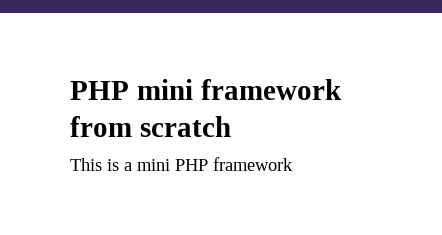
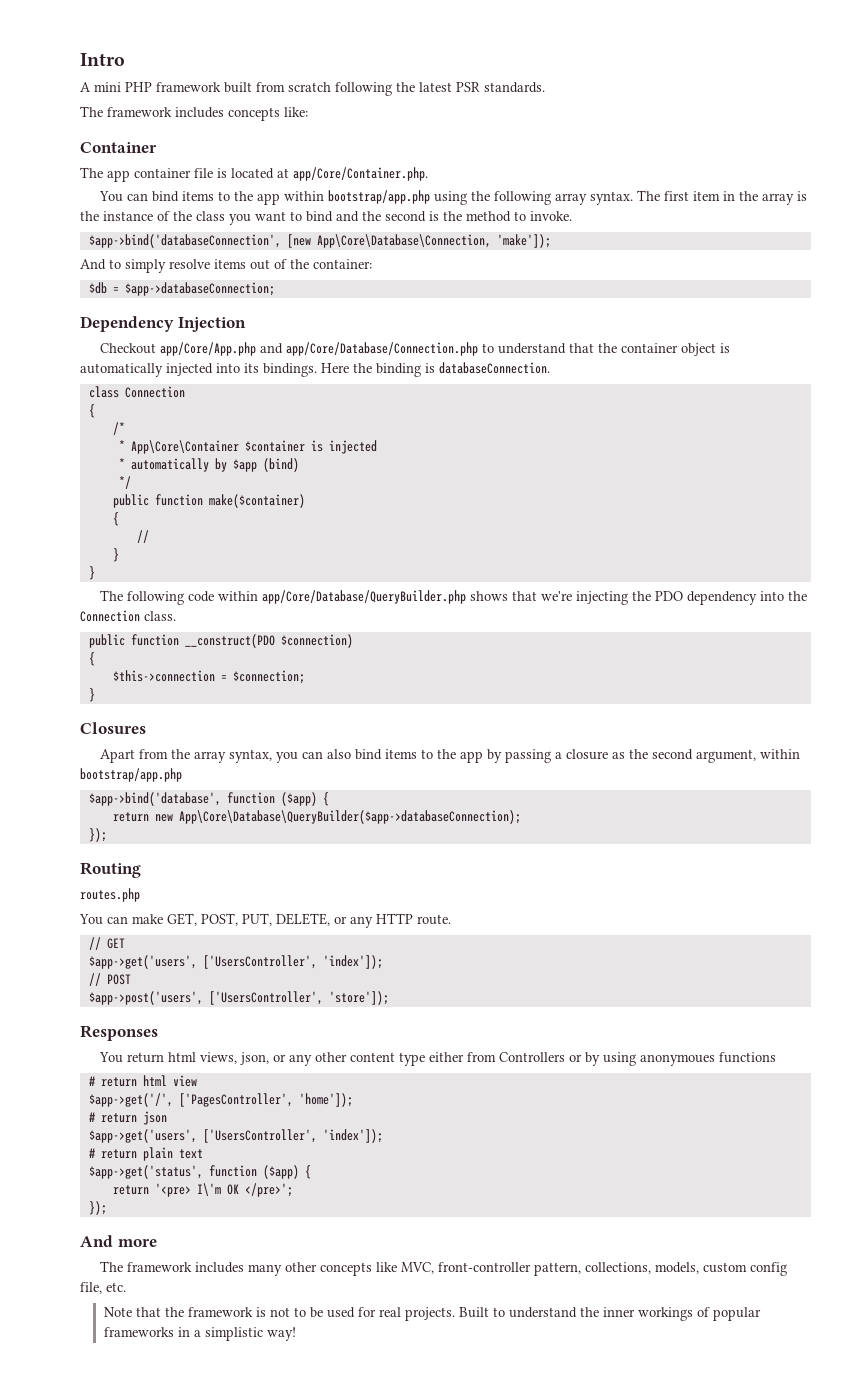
- PHP mini framework from scratch
- This is a mini PHP framework
+ Intro
+ A mini PHP framework built from scratch following the latest PSR standards.
+ The framework includes concepts like:
+ Container
+ The app container file is located at app/Core/Container.php.
+ You can bind items to the app within bootstrap/app.php using the following array syntax. The first item in the array is the instance of the class you want to bind and the second is the method to invoke.
+ $app->bind('databaseConnection', [new App\Core\Database\Connection, 'make']);
+ And to simply resolve items out of the container:
+ $db = $app->databaseConnection;
+ Dependency Injection
+ Checkout app/Core/App.php and app/Core/Database/Connection.php to understand that the container object is automatically injected into its bindings. Here the binding is databaseConnection.
+ class Connection
+ {
+ /*
+ * App\Core\Container $container is injected
+ * automatically by $app (bind)
+ */
+ public function make($container)
+ {
+ //
+ }
+ }
+ The following code within app/Core/Database/QueryBuilder.php shows that we're injecting the PDO dependency into the Connection class.
+ public function __construct(PDO $connection)
+ {
+ $this->connection = $connection;
+ }
+ Closures
+ Apart from the array syntax, you can also bind items to the app by passing a closure as the second argument, within bootstrap/app.php
+ $app->bind('database', function ($app) {
+ return new App\Core\Database\QueryBuilder($app->databaseConnection);
+ });
+ Routing
+ routes.php
+ You can make GET, POST, PUT, DELETE, or any HTTP route.
+ // GET
+ $app->get('users', ['UsersController', 'index']);
+ // POST
+ $app->post('users', ['UsersController', 'store']);
+ Responses
+ You return html views, json, or any other content type either from Controllers or by using anonymoues functions
+ # return html view
+ $app->get('/', ['PagesController', 'home']);
+ # return json
+ $app->get('users', ['UsersController', 'index']);
+ # return plain text
+ $app->get('status', function ($app) {
+ return '<pre> I\'m OK </pre>';
+ });
+ And more
+ The framework includes many other concepts like MVC, front-controller pattern, collections, models, custom config file, etc.
+ Note that the framework is not to be used for real projects. Built to understand the inner workings of popular frameworks in a simplistic way!

